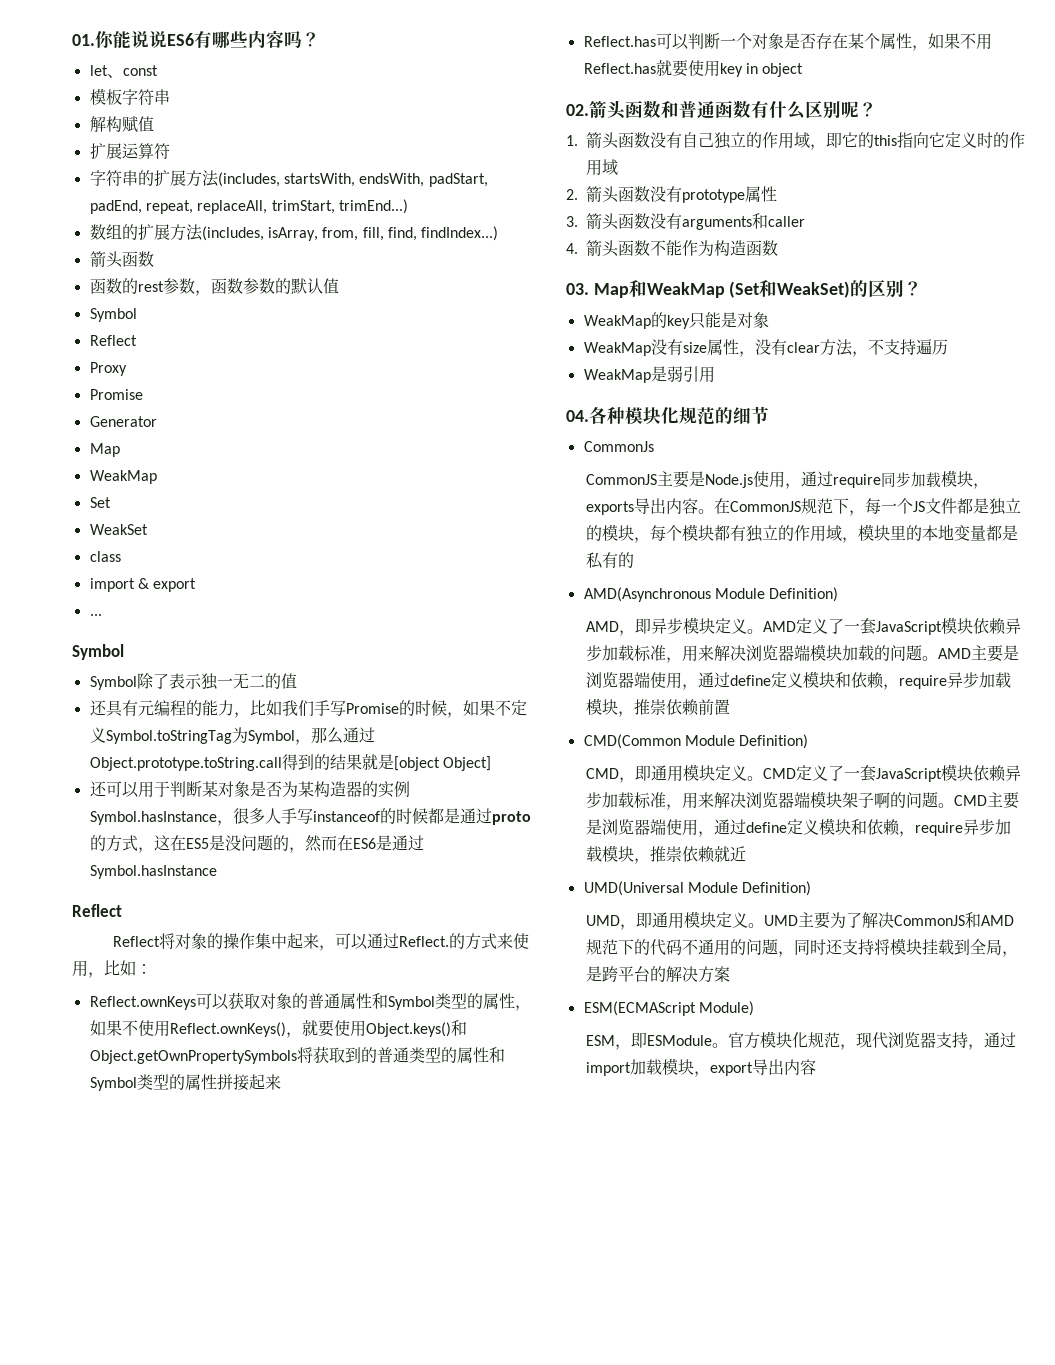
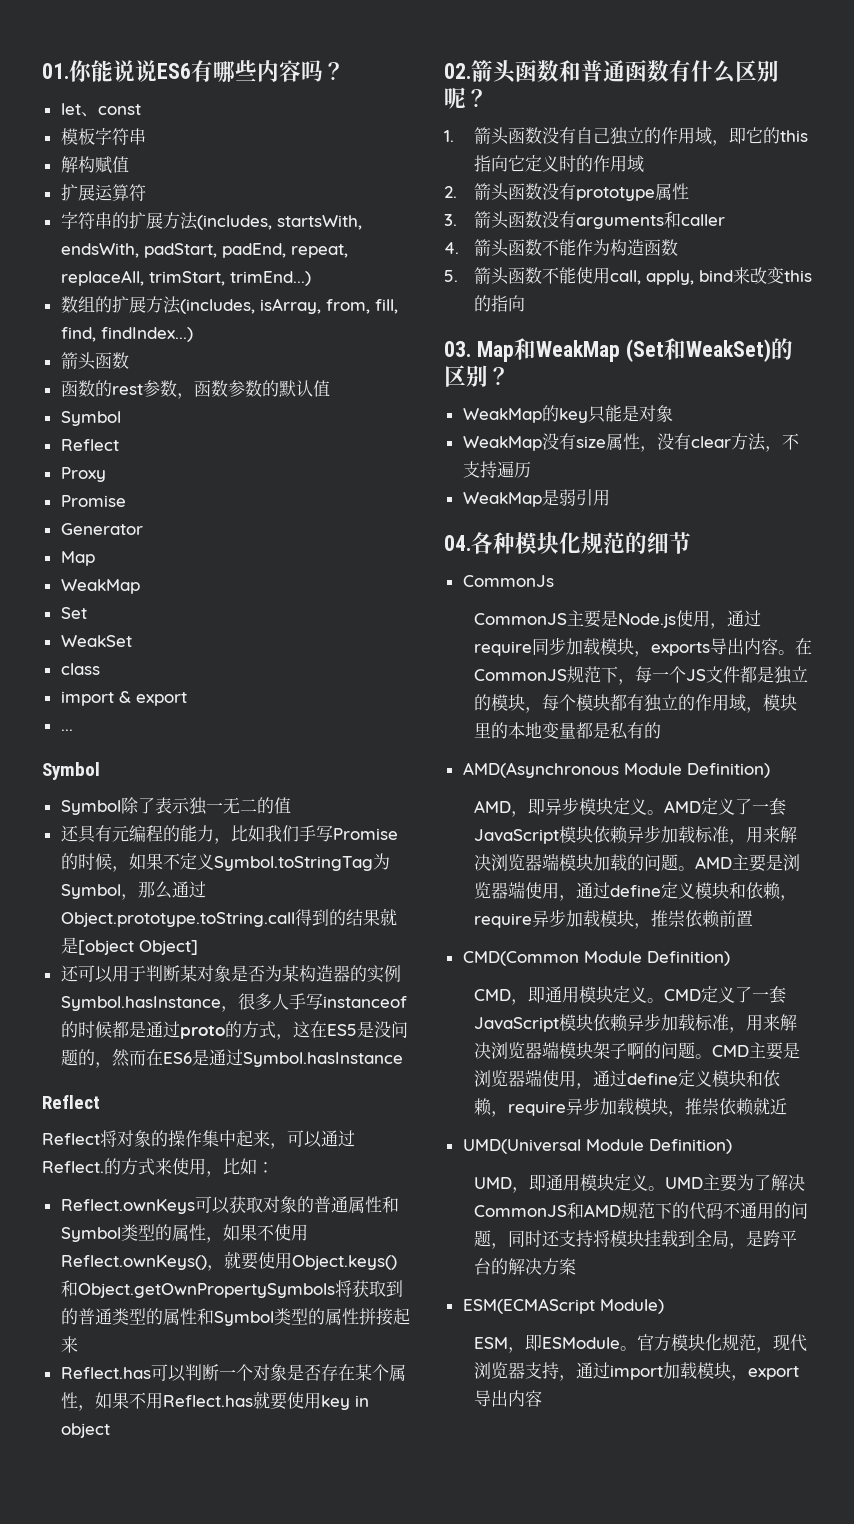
+ 5.箭头函数不能使用call, apply, bind来改变this的指向

